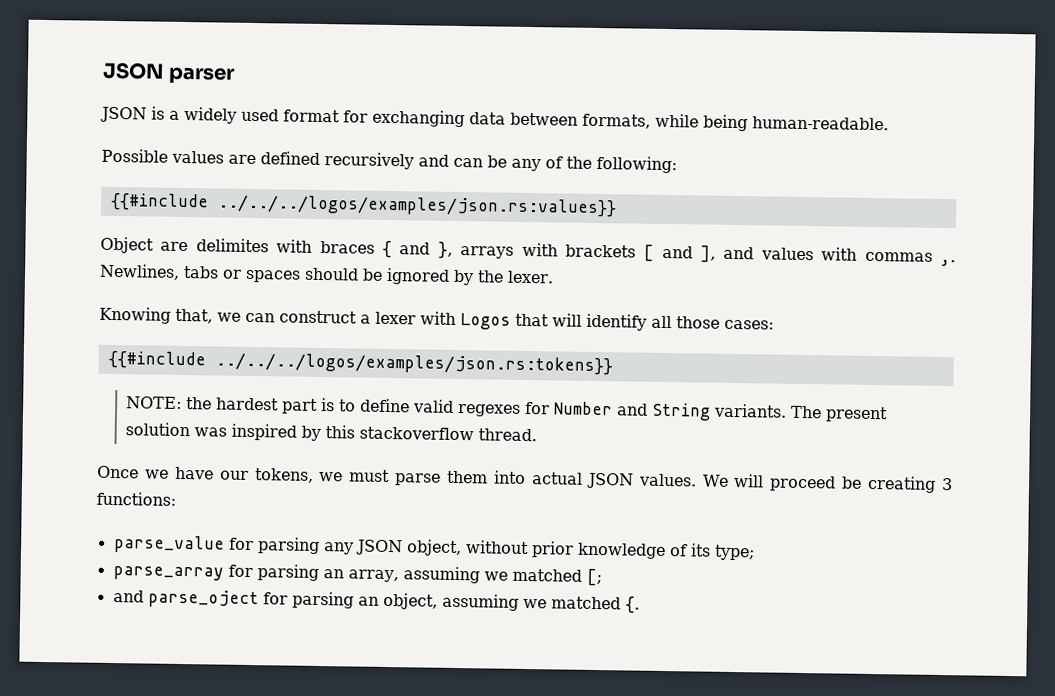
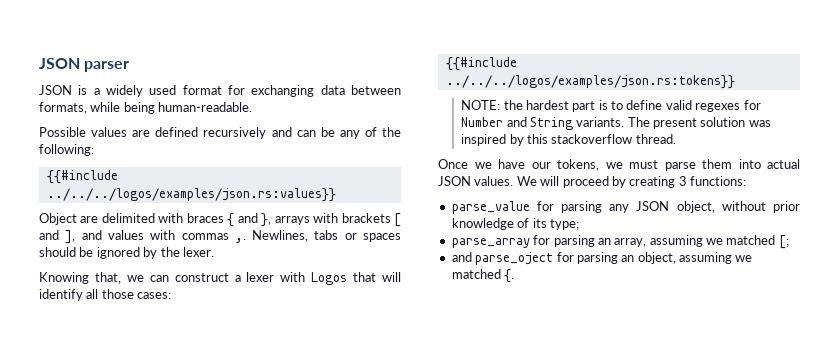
- Object are delimites with braces { and }, arrays with brackets [ and ], and values with commas ,.
+ Object are delimited with braces { and }, arrays with brackets [ and ], and values with commas ,.
- We will proceed be creating 3 functions:
+ We will proceed by creating 3 functions:

